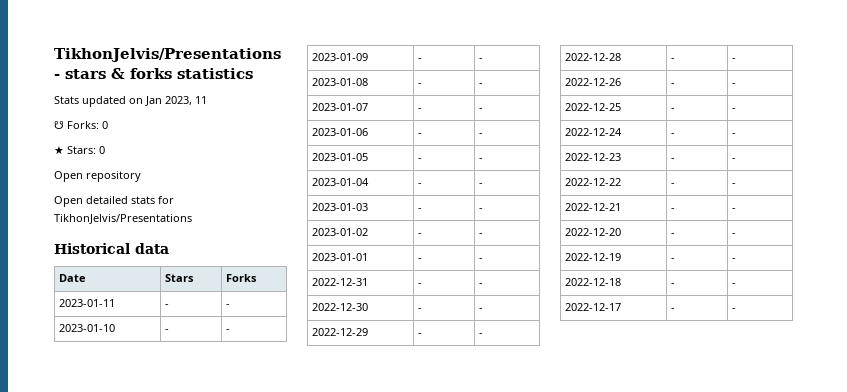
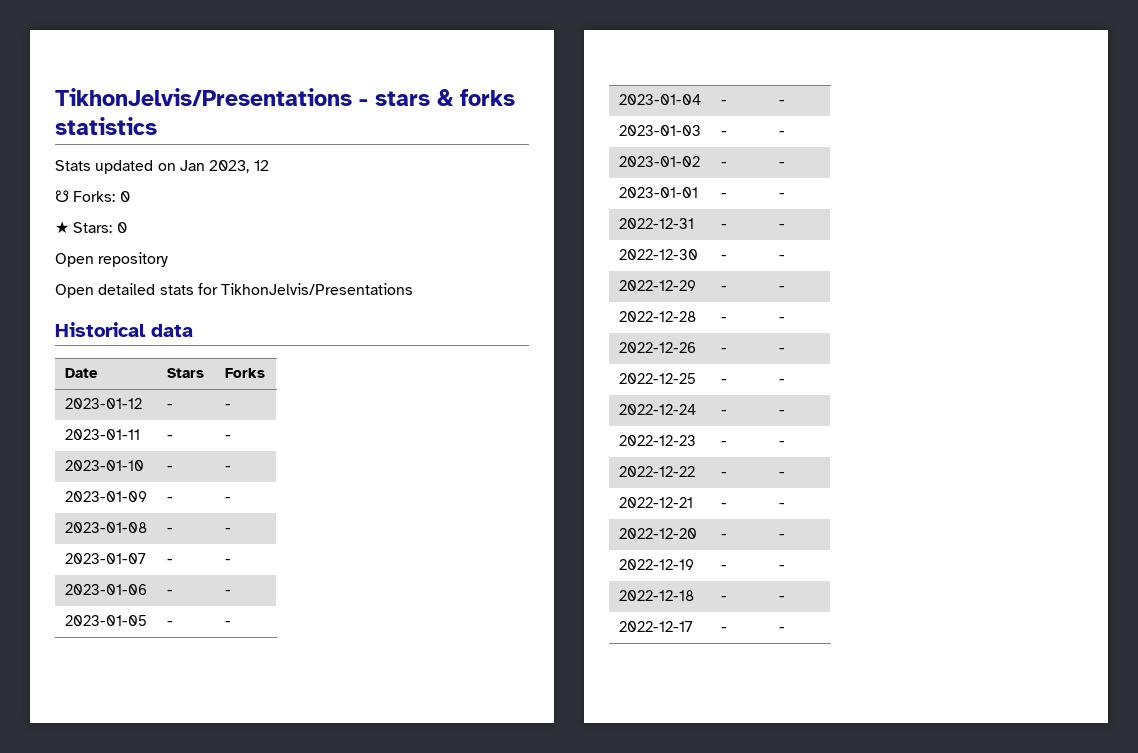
- Stats updated on Jan 2023, 11
+ Stats updated on Jan 2023, 12
+ 2023-01-12 | - | -

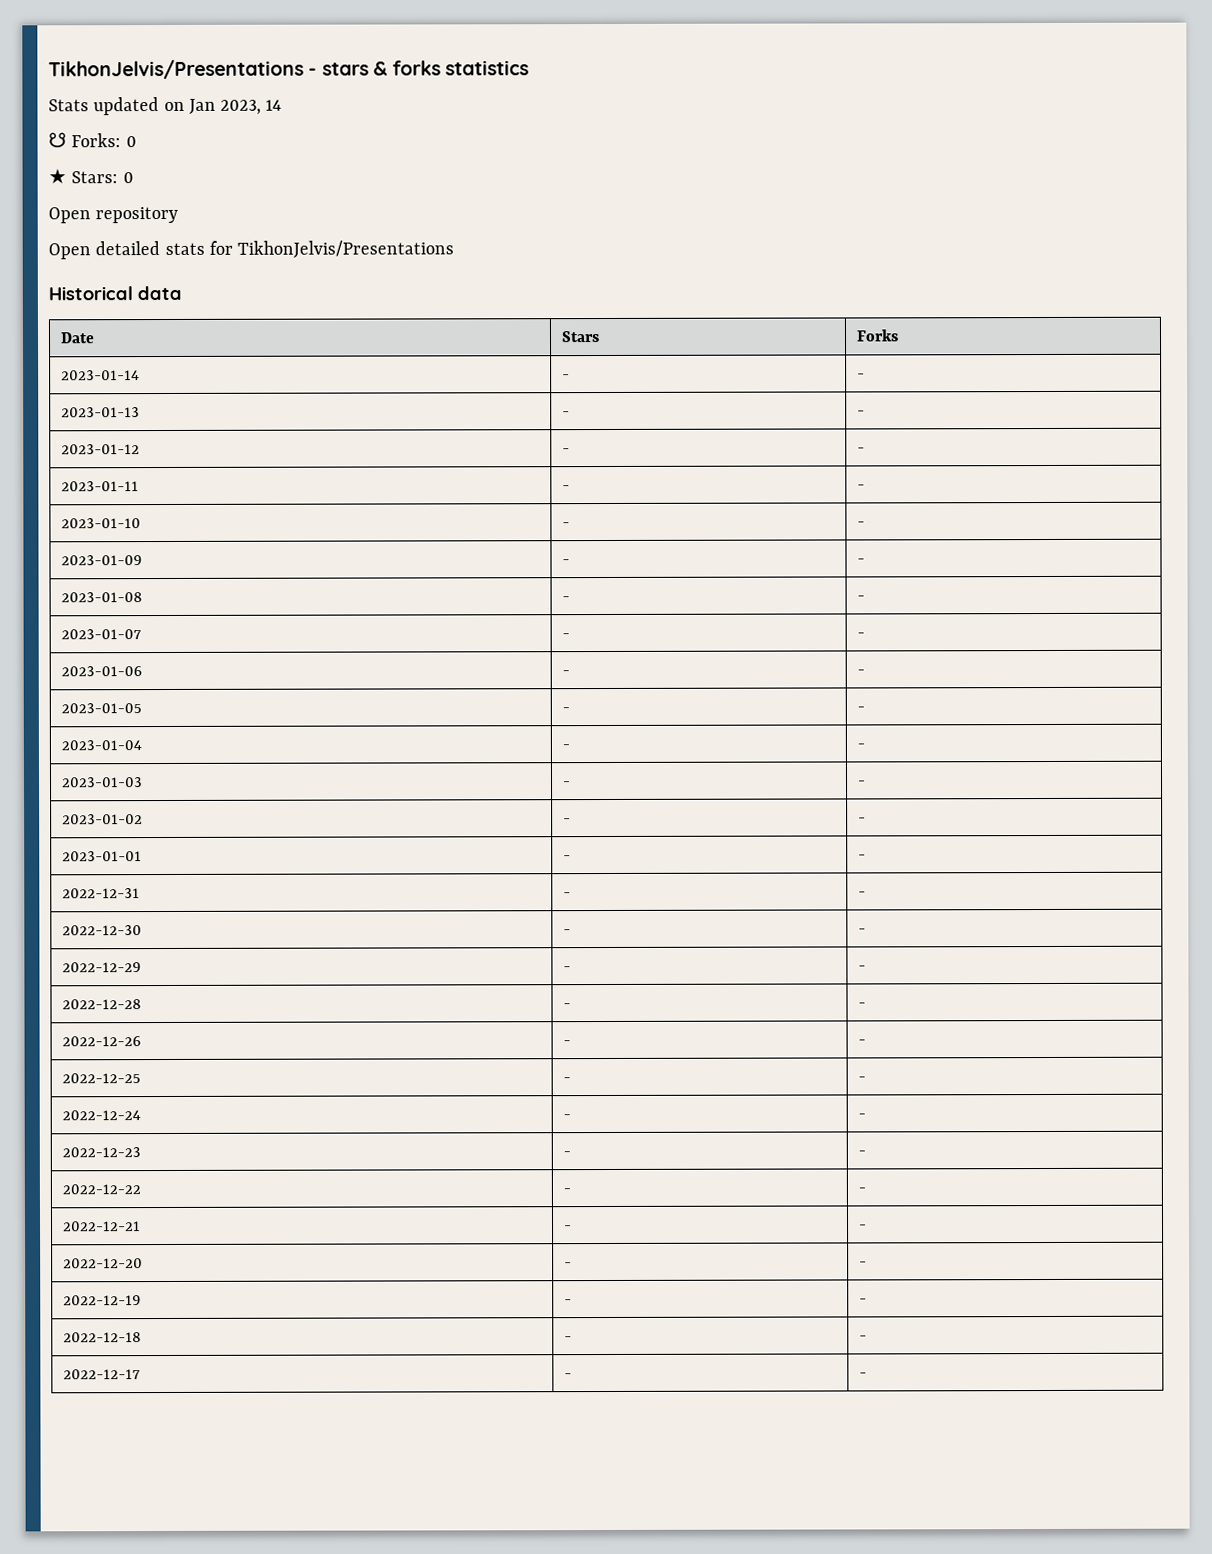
- Stats updated on Jan 2023, 12
+ Stats updated on Jan 2023, 14
+ 2023-01-14 | - | -
+ 2023-01-13 | - | -

